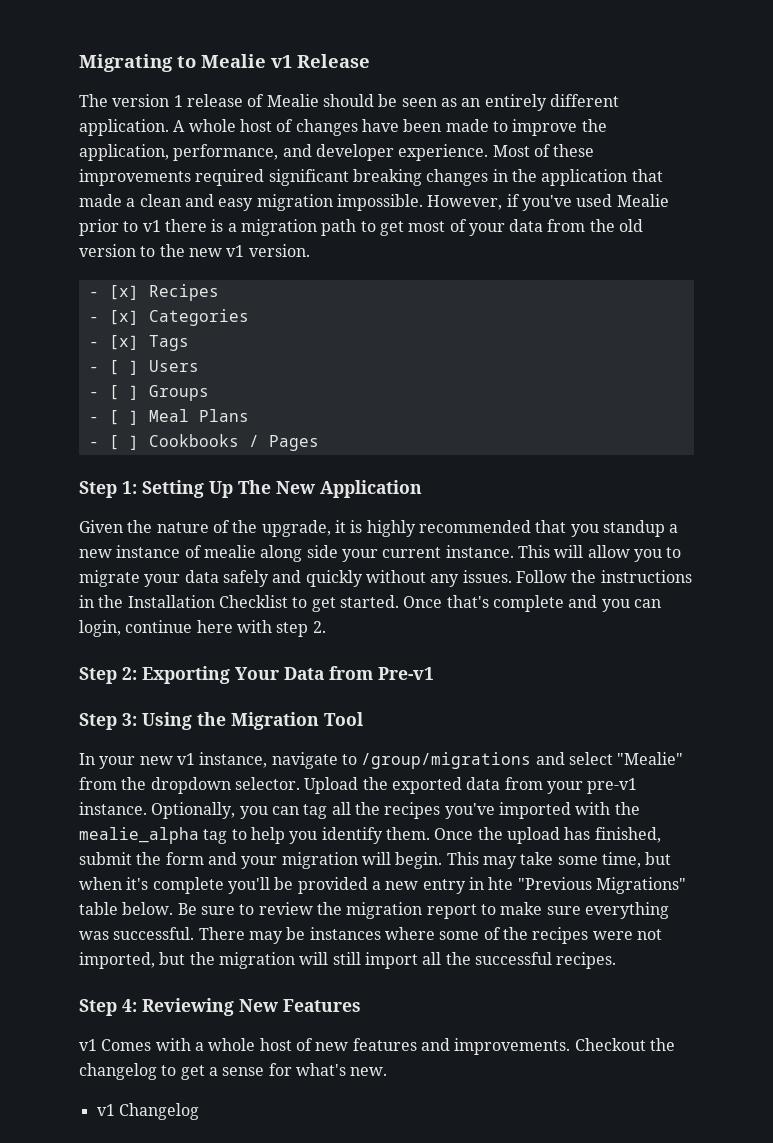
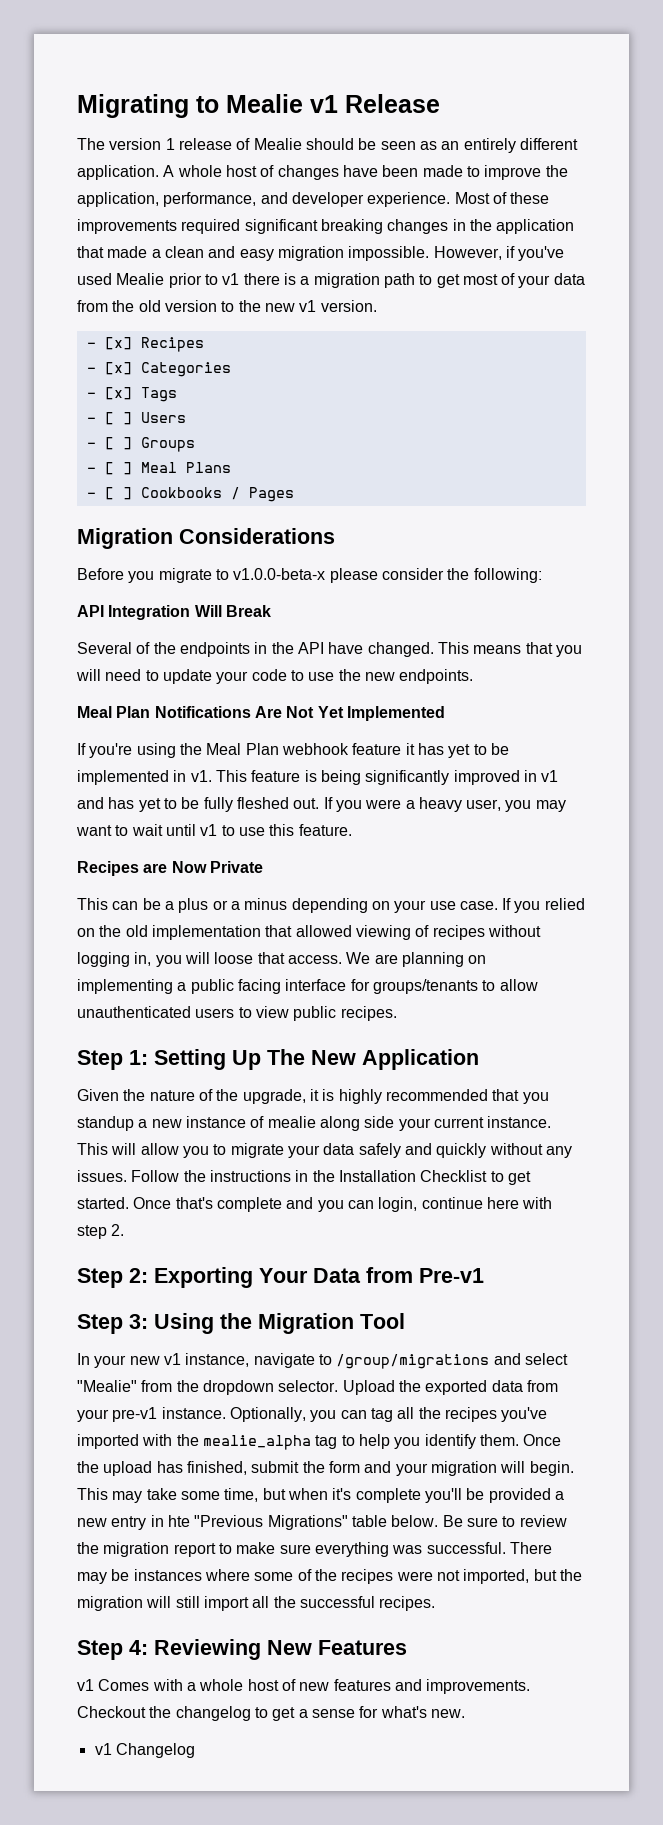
+ Migration Considerations
+ Before you migrate to v1.0.0-beta-x please consider the following:
+ API Integration Will Break
+ Several of the endpoints in the API have changed. This means that you will need to update your code to use the new endpoints.
+ Meal Plan Notifications Are Not Yet Implemented
+ If you're using the Meal Plan webhook feature it has yet to be implemented in v1. This feature is being significantly improved in v1 and has yet to be fully fleshed out. If you were a heavy user, you may want to wait until v1 to use this feature.
+ Recipes are Now Private
+ This can be a plus or a minus depending on your use case. If you relied on the old implementation that allowed viewing of recipes without logging in, you will loose that access. We are planning on implementing a public facing interface for groups/tenants to allow unauthenticated users to view public recipes.

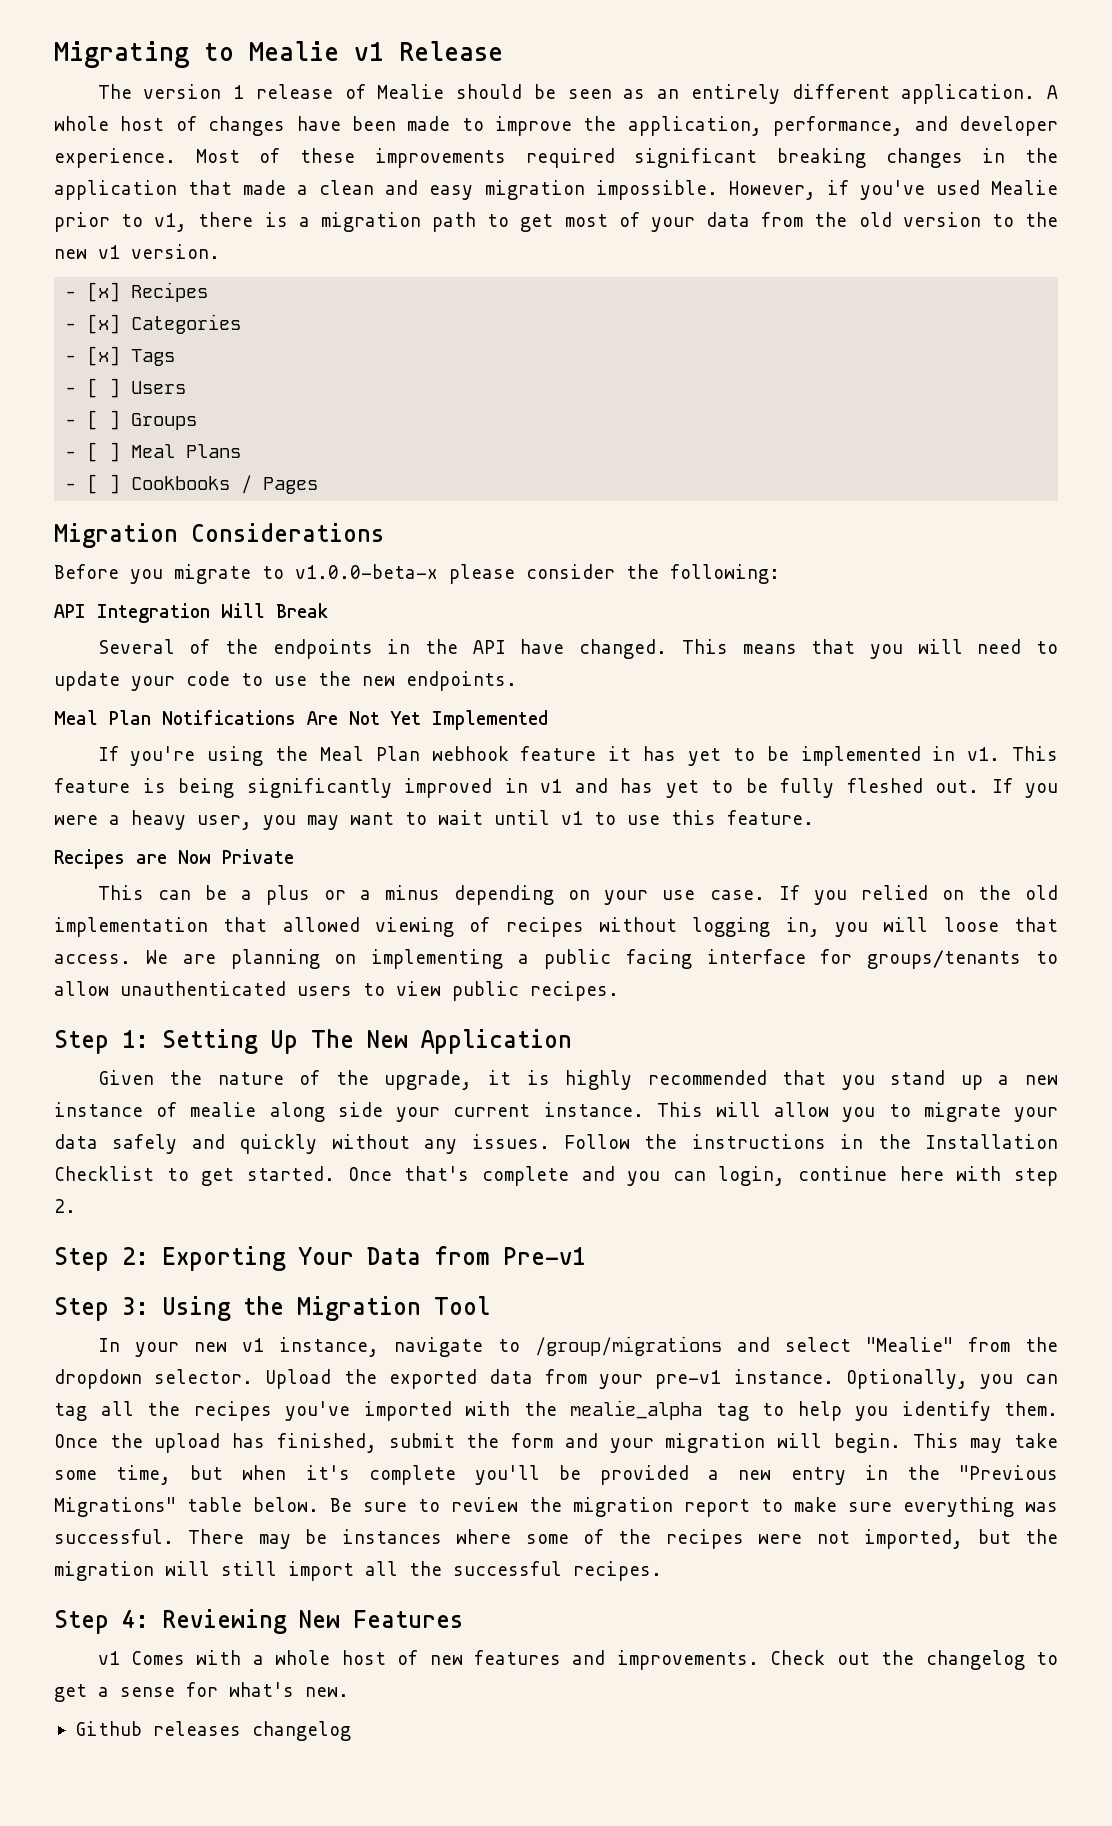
- However, if you've used Mealie prior to v1 there is a migration path to get most of your data from the old version to the new v1 version.
+ However, if you've used Mealie prior to v1, there is a migration path to get most of your data from the old version to the new v1 version.
- Given the nature of the upgrade, it is highly recommended that you standup a new instance of mealie along side your current instance.
+ Given the nature of the upgrade, it is highly recommended that you stand up a new instance of mealie along side your current instance.
- This may take some time, but when it's complete you'll be provided a new entry in hte "Previous Migrations" table below.
+ This may take some time, but when it's complete you'll be provided a new entry in the "Previous Migrations" table below.
- Checkout the changelog to get a sense for what's new.
+ Check out the changelog to get a sense for what's new.
- v1 Changelog
+ Github releases changelog

